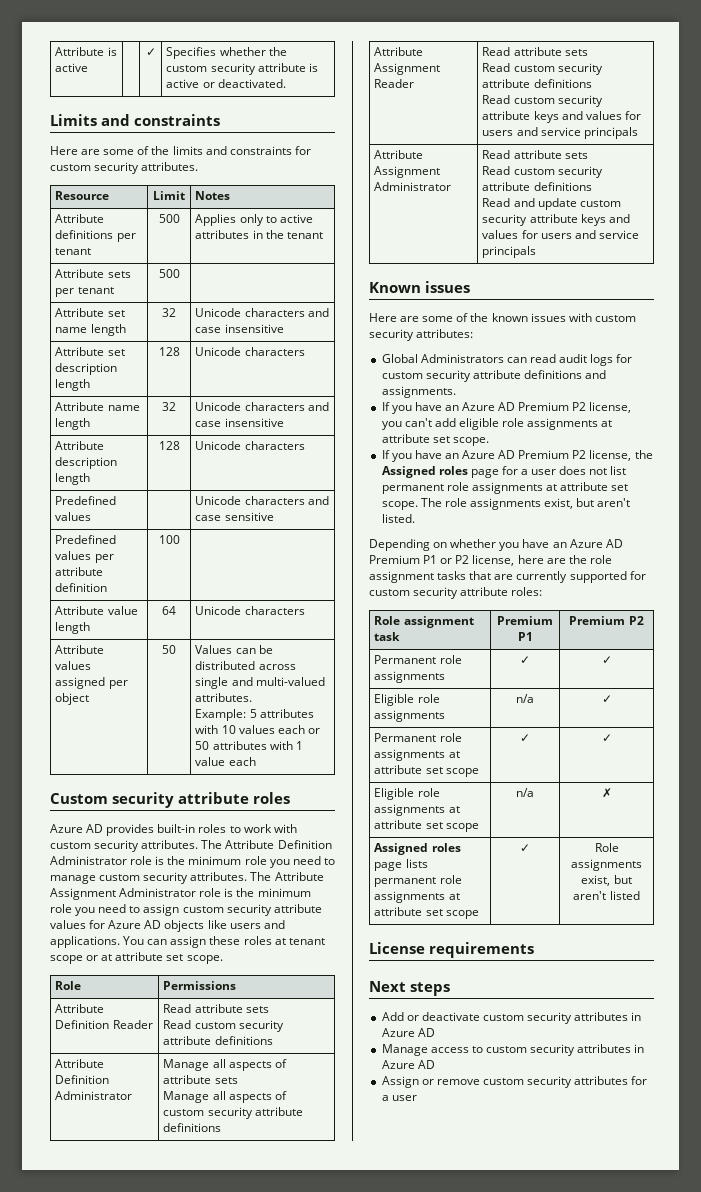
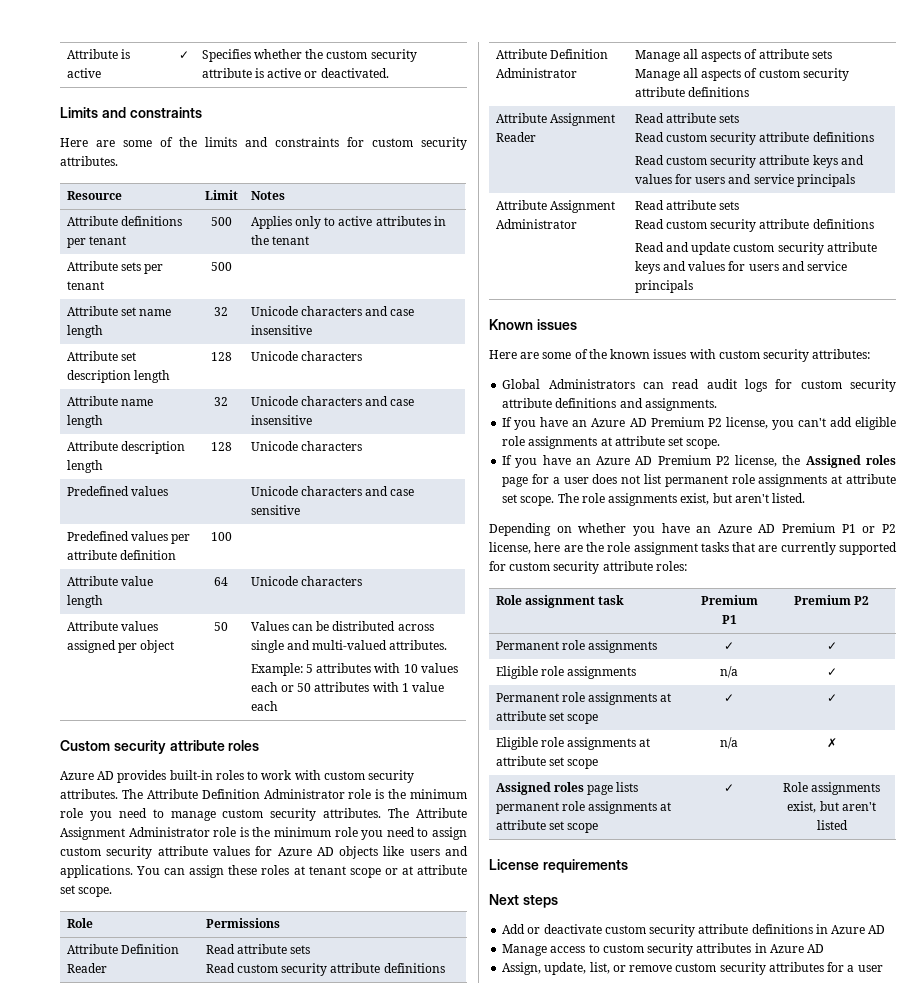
- Add or deactivate custom security attributes in Azure AD
+ Add or deactivate custom security attribute definitions in Azure AD
- Assign or remove custom security attributes for a user
+ Assign, update, list, or remove custom security attributes for a user

